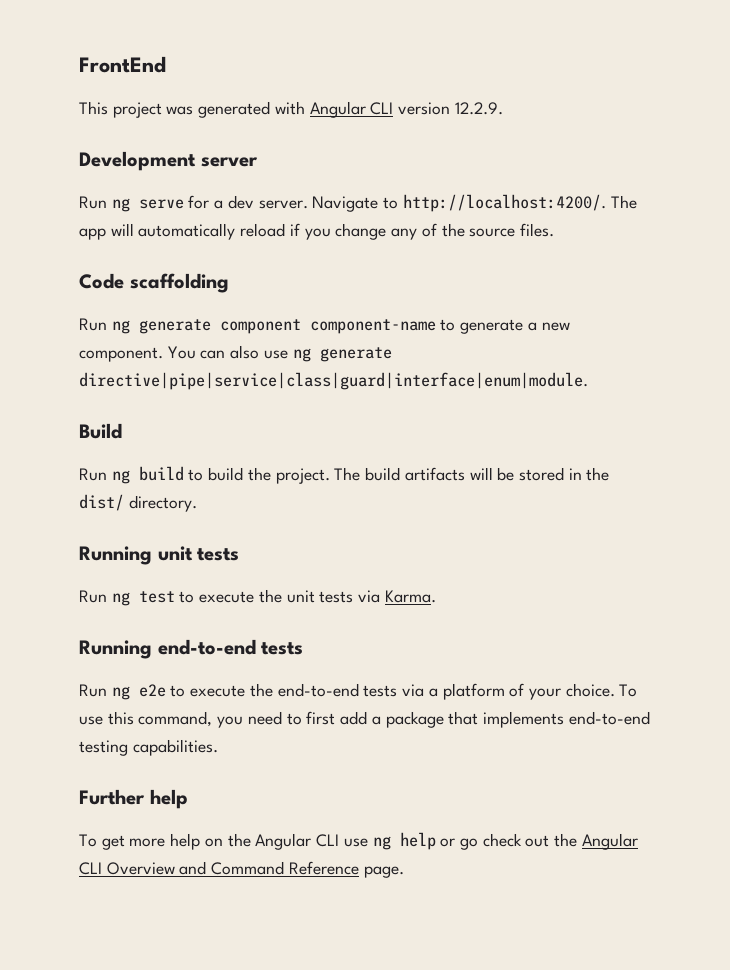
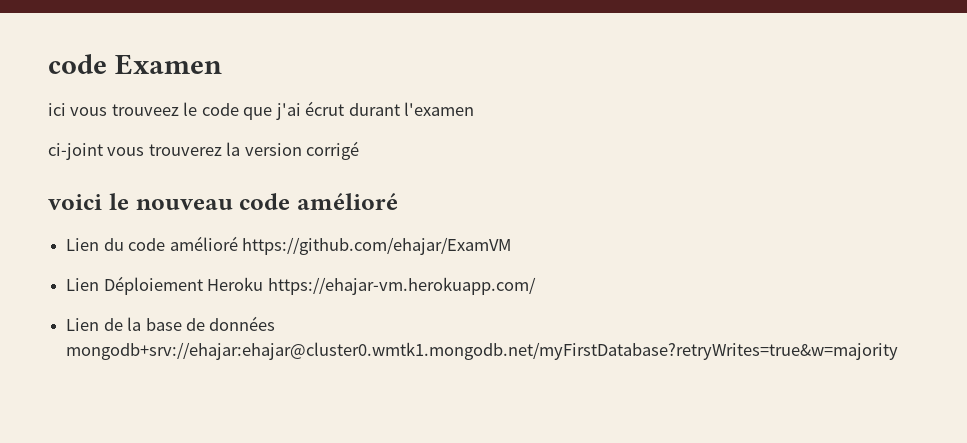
- FrontEnd
- This project was generated with Angular CLI version 12.2.9.
- Development server
- Run ng serve for a dev server. Navigate to http://localhost:4200/. The app will automatically reload if you change any of the source files.
- Code scaffolding
- Run ng generate component component-name to generate a new component. You can also use ng generate directive|pipe|service|class|guard|interface|enum|module.
- Build
- Run ng build to build the project. The build artifacts will be stored in the dist/ directory.
- Running unit tests
- Run ng test to execute the unit tests via Karma.
- Running end-to-end tests
- Run ng e2e to execute the end-to-end tests via a platform of your choice. To use this command, you need to first add a package that implements end-to-end testing capabilities.
- Further help
- To get more help on the Angular CLI use ng help or go check out the Angular CLI Overview and Command Reference page.
+ code Examen
+ ici vous trouveez le code que j'ai écrut durant l'examen
+ ci-joint vous trouverez la version corrigé
+ voici le nouveau code amélioré
+ Lien du code amélioré https://github.com/ehajar/ExamVM
+ Lien Déploiement Heroku https://ehajar-vm.herokuapp.com/
+ Lien de la base de données mongodb+srv://ehajar:ehajar@cluster0.wmtk1.mongodb.net/myFirstDatabase?retryWrites=true&w=majority

